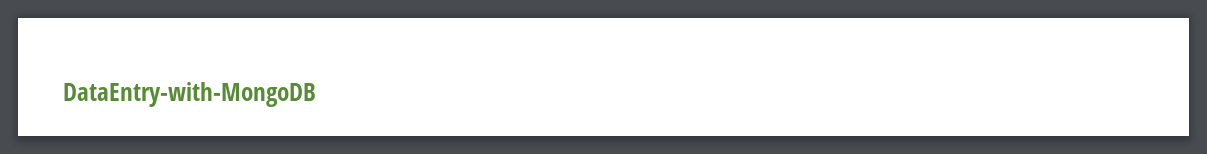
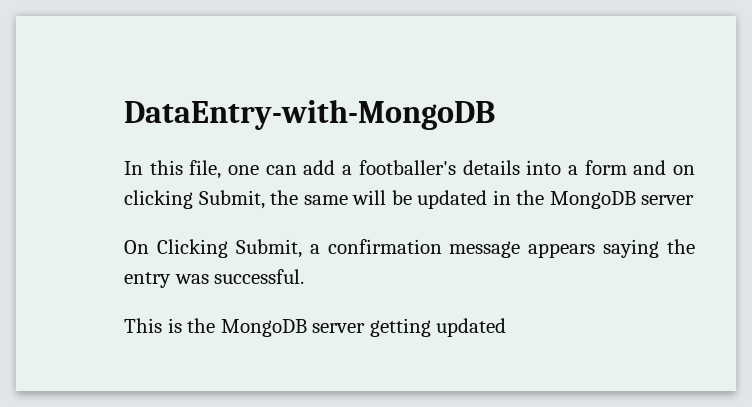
+ In this file, one can add a footballer's details into a form and on clicking Submit, the same will be updated in the MongoDB server
+ On Clicking Submit, a confirmation message appears saying the entry was successful.
+ This is the MongoDB server getting updated

